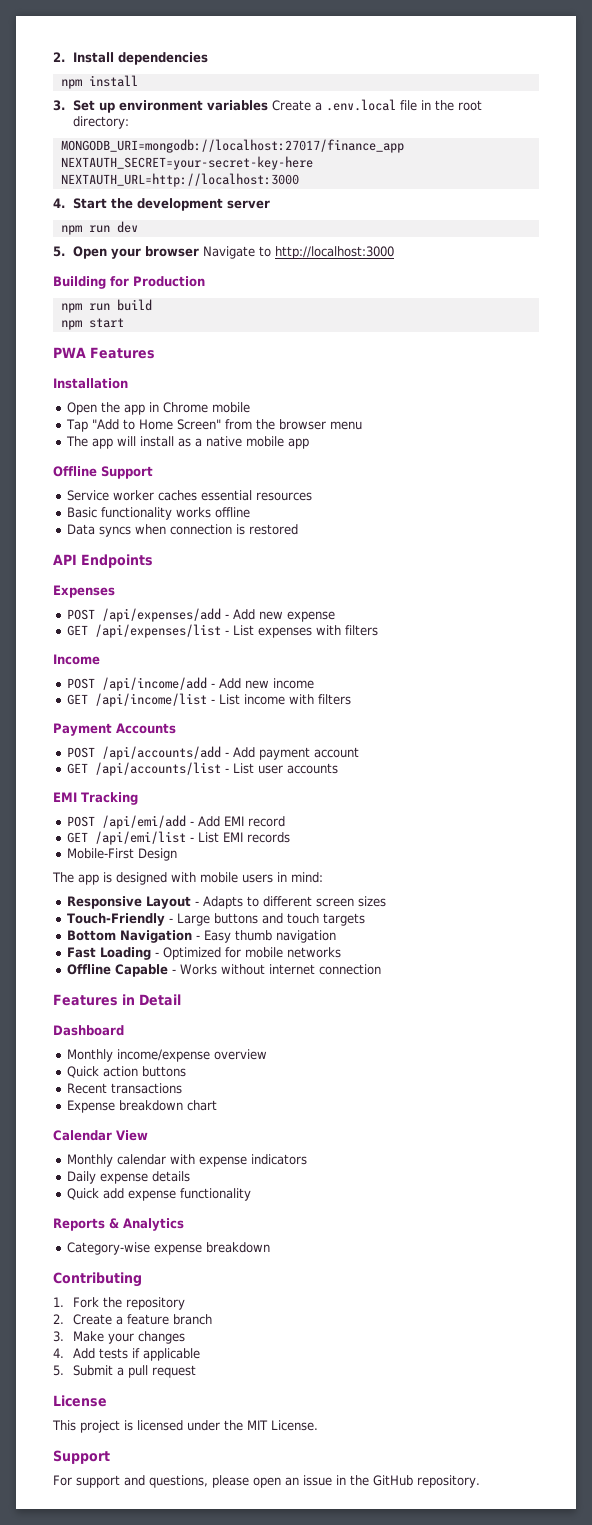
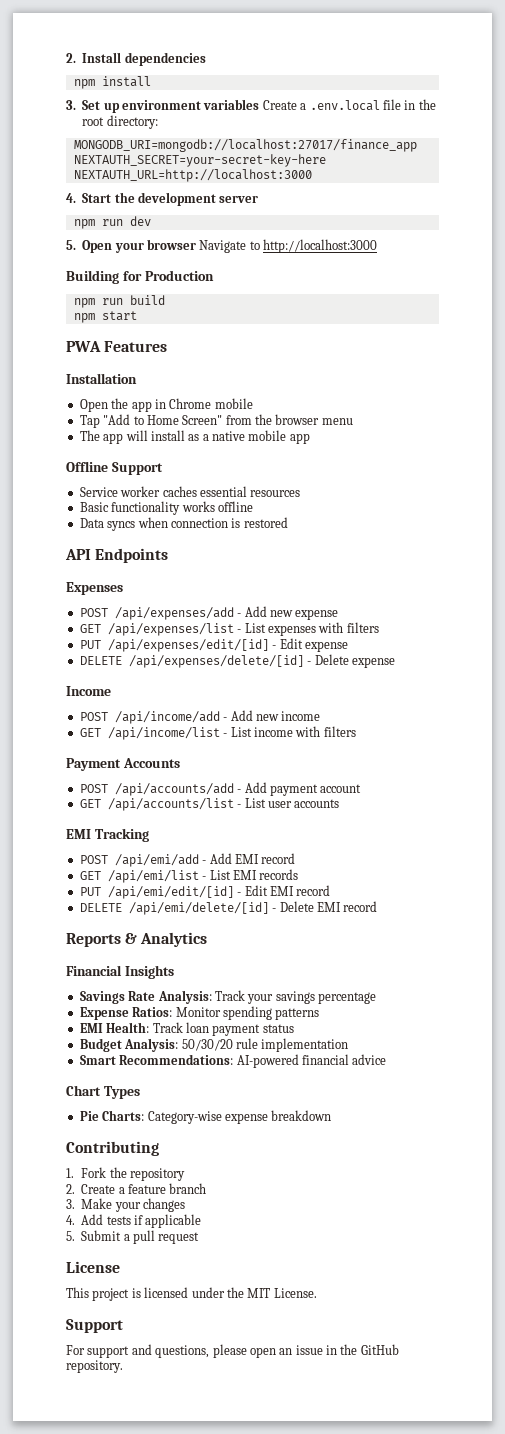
+ PUT /api/expenses/edit/[id] - Edit expense
+ DELETE /api/expenses/delete/[id] - Delete expense
- Mobile-First Design
- The app is designed with mobile users in mind:
- Responsive Layout - Adapts to different screen sizes
- Touch-Friendly - Large buttons and touch targets
- Bottom Navigation - Easy thumb navigation
- Fast Loading - Optimized for mobile networks
- Offline Capable - Works without internet connection
- Features in Detail
- Dashboard
- Monthly income/expense overview
- Quick action buttons
- Recent transactions
- Expense breakdown chart
- Calendar View
- Monthly calendar with expense indicators
- Daily expense details
- Quick add expense functionality
+ PUT /api/emi/edit/[id] - Edit EMI record
+ DELETE /api/emi/delete/[id] - Delete EMI record
  Reports & Analytics
- Category-wise expense breakdown
+ Financial Insights
+ Savings Rate Analysis: Track your savings percentage
+ Expense Ratios: Monitor spending patterns
+ EMI Health: Track loan payment status
+ Budget Analysis: 50/30/20 rule implementation
+ Smart Recommendations: AI-powered financial advice
+ Chart Types
+ Pie Charts: Category-wise expense breakdown

